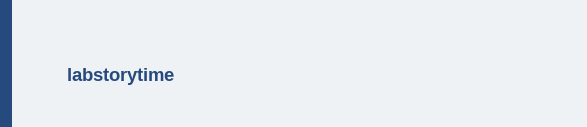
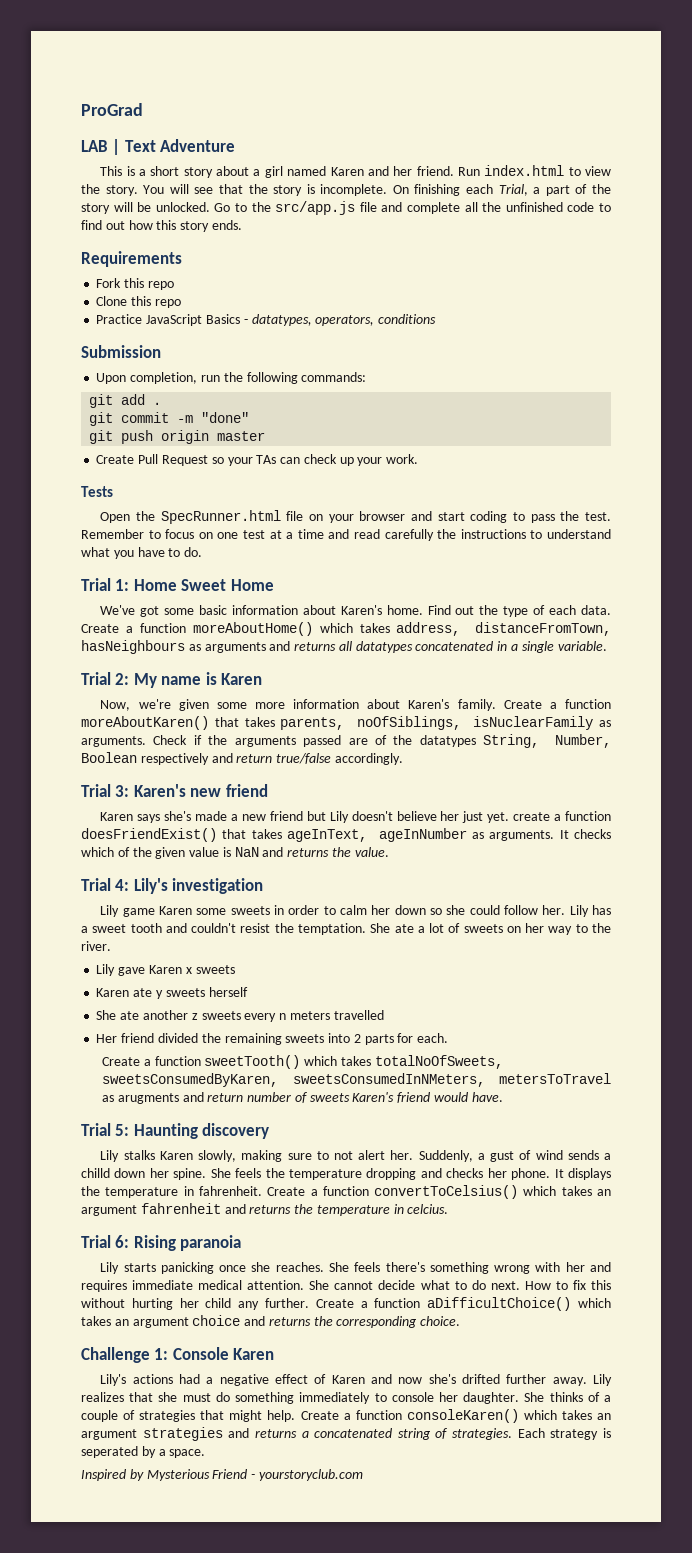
- labstorytime
+ ProGrad
+ LAB | Text Adventure
+ This is a short story about a girl named Karen and her friend. Run index.html to view the story. You will see that the story is incomplete. On finishing each Trial, a part of the story will be unlocked. Go to the src/app.js file and complete all the unfinished code to find out how this story ends.
+ Requirements
+ Fork this repo
+ Clone this repo
+ Practice JavaScript Basics - datatypes, operators, conditions
+ Submission
+ Upon completion, run the following commands:
+ git add .
+ git commit -m "done"
+ git push origin master
+ Create Pull Request so your TAs can check up your work.
+ Tests
+ Open the SpecRunner.html file on your browser and start coding to pass the test. Remember to focus on one test at a time and read carefully the instructions to understand what you have to do.
+ Trial 1: Home Sweet Home
+ We've got some basic information about Karen's home. Find out the type of each data. Create a function moreAboutHome() which takes address, distanceFromTown, hasNeighbours as arguments and returns all datatypes concatenated in a single variable.
+ Trial 2: My name is Karen
+ Now, we're given some more information about Karen's family. Create a function moreAboutKaren() that takes parents, noOfSiblings, isNuclearFamily as arguments. Check if the arguments passed are of the datatypes String, Number, Boolean respectively and return true/false accordingly.
+ Trial 3: Karen's new friend
+ Karen says she's made a new friend but Lily doesn't believe her just yet. create a function doesFriendExist() that takes ageInText, ageInNumber as arguments. It checks which of the given value is NaN and returns the value.
+ Trial 4: Lily's investigation
+ Lily game Karen some sweets in order to calm her down so she could follow her. Lily has a sweet tooth and couldn't resist the temptation. She ate a lot of sweets on her way to the river.
+ Lily gave Karen x sweets
+ Karen ate y sweets herself
+ She ate another z sweets every n meters travelled
+ Her friend divided the remaining sweets into 2 parts for each.
+ Create a function sweetTooth() which takes totalNoOfSweets, sweetsConsumedByKaren, sweetsConsumedInNMeters, metersToTravel as arugments and return number of sweets Karen's friend would have.
+ Trial 5: Haunting discovery
+ Lily stalks Karen slowly, making sure to not alert her. Suddenly, a gust of wind sends a chilld down her spine. She feels the temperature dropping and checks her phone. It displays the temperature in fahrenheit. Create a function convertToCelsius() which takes an argument fahrenheit and returns the temperature in celcius.
+ Trial 6: Rising paranoia
+ Lily starts panicking once she reaches. She feels there's something wrong with her and requires immediate medical attention. She cannot decide what to do next. How to fix this without hurting her child any further. Create a function aDifficultChoice() which takes an argument choice and returns the corresponding choice.
+ Challenge 1: Console Karen
+ Lily's actions had a negative effect of Karen and now she's drifted further away. Lily realizes that she must do something immediately to console her daughter. She thinks of a couple of strategies that might help. Create a function consoleKaren() which takes an argument strategies and returns a concatenated string of strategies. Each strategy is seperated by a space.
+ Inspired by Mysterious Friend - yourstoryclub.com

